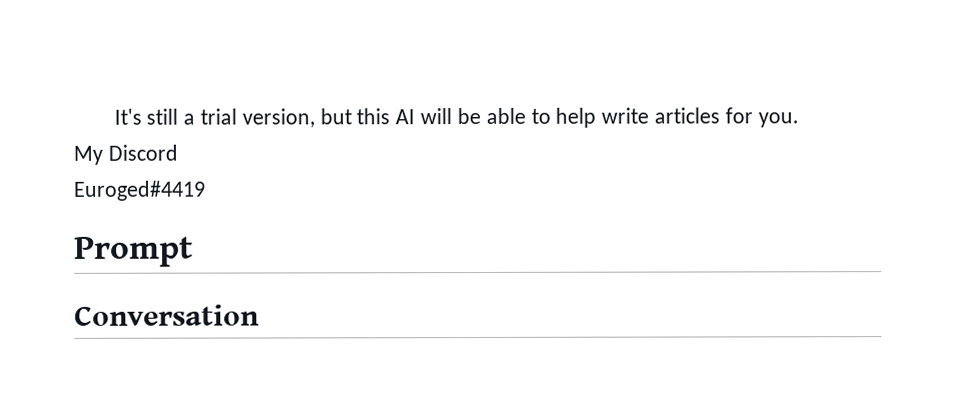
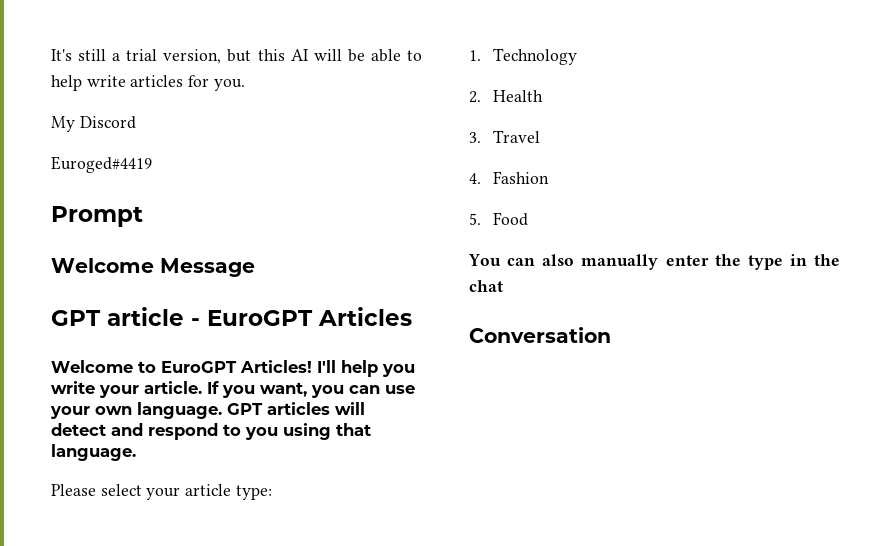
+ Welcome Message
+ GPT article - EuroGPT Articles
+ Welcome to EuroGPT Articles! I'll help you write your article. If you want, you can use your own language. GPT articles will detect and respond to you using that language.
+ Please select your article type:
+ 1. Technology
+ 2. Health
+ 3. Travel
+ 4. Fashion
+ 5. Food
+ You can also manually enter the type in the chat

